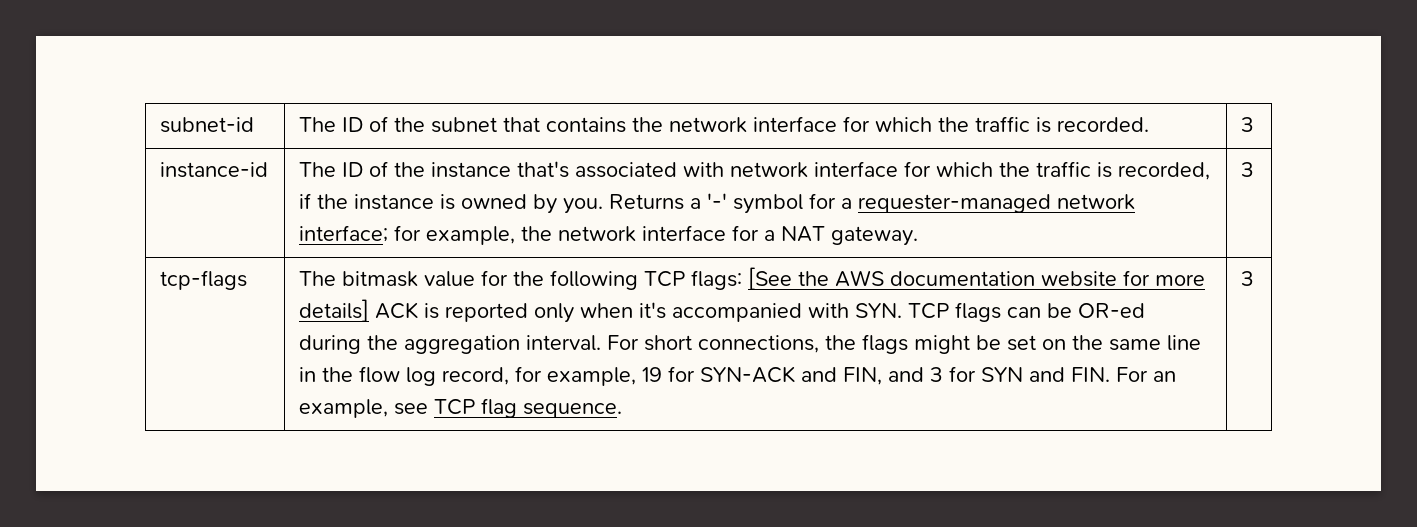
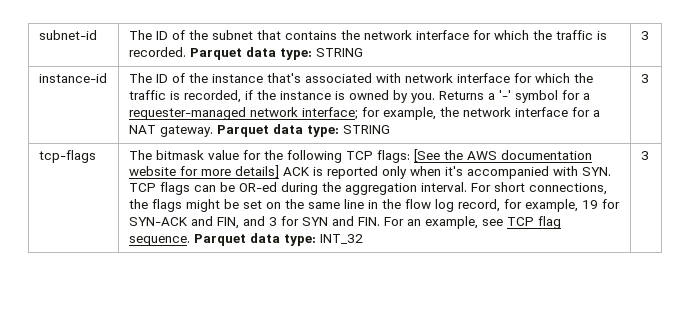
- subnet-id | The ID of the subnet that contains the network interface for which the traffic is recorded. | 3
+ subnet-id | The ID of the subnet that contains the network interface for which the traffic is recorded. Parquet data type: STRING | 3
- Returns a '-' symbol for a requester-managed network interface; for example, the network interface for a NAT gateway.
+ Returns a '-' symbol for a requester-managed network interface; for example, the network interface for a NAT gateway. Parquet data type: STRING
+ Parquet data type: INT_32

